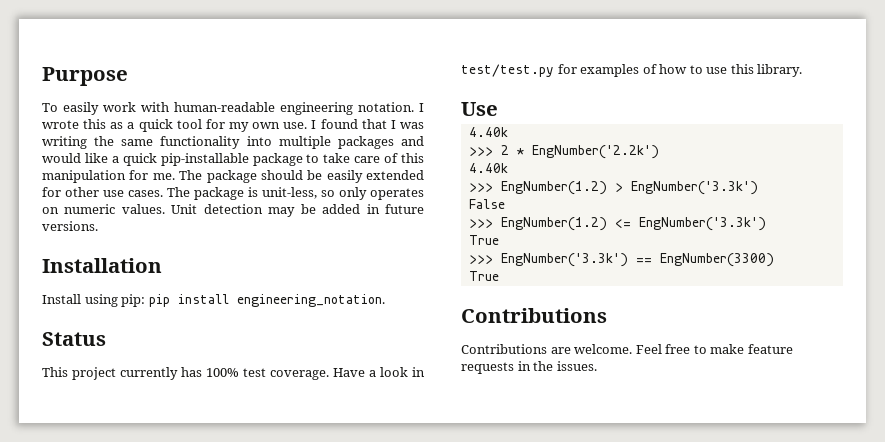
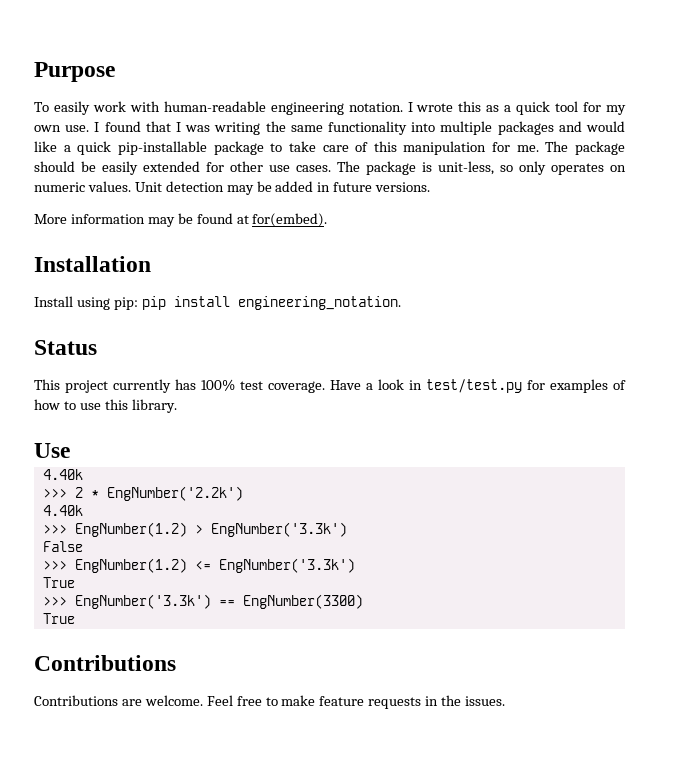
+ More information may be found at for(embed).

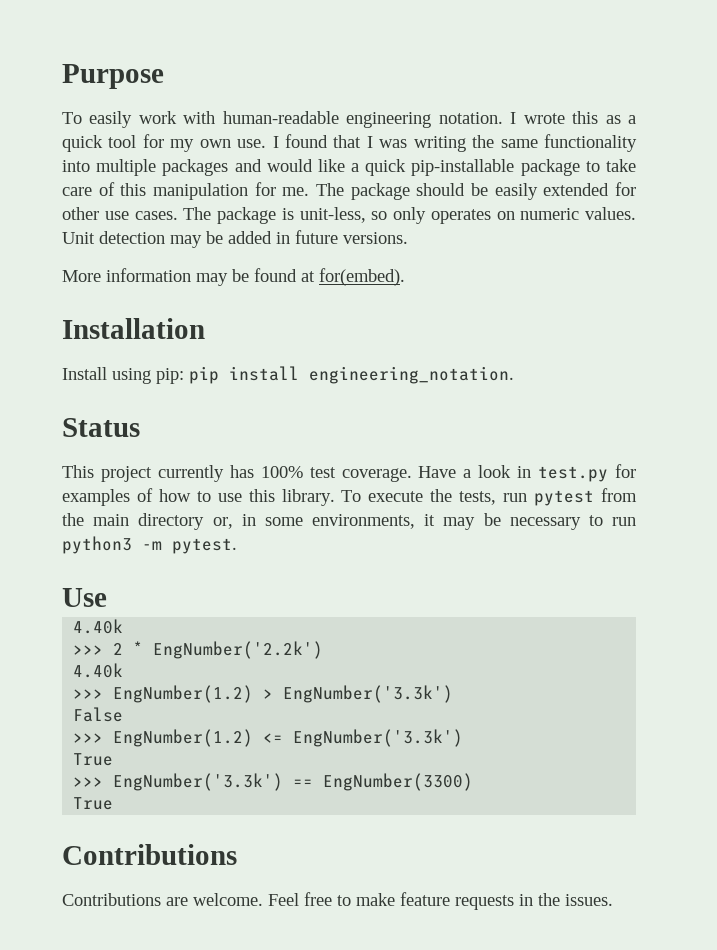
- Have a look in test/test.py for examples of how to use this library.
+ Have a look in test.py for examples of how to use this library. To execute the tests, run pytest from the main directory or, in some environments, it may be necessary to run python3 -m pytest.

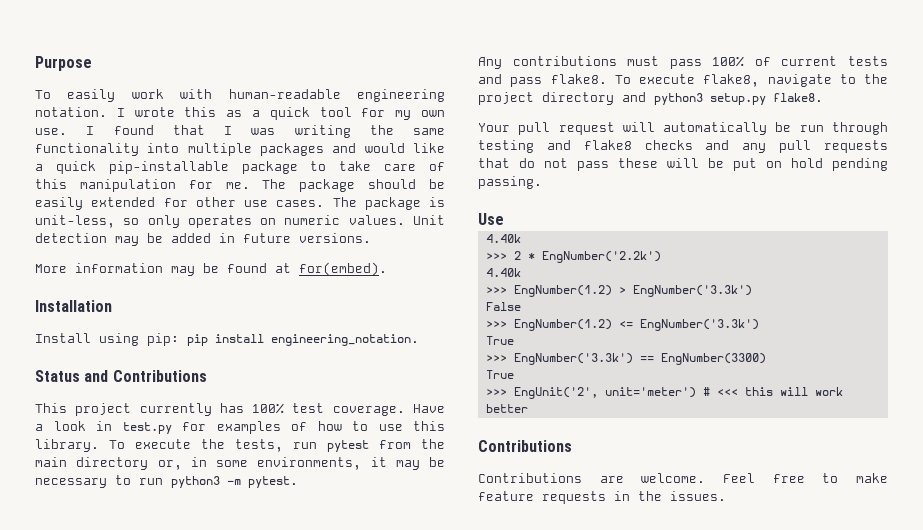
- Status
+ Status and Contributions
+ Any contributions must pass 100% of current tests and pass flake8. To execute flake8, navigate to the project directory and python3 setup.py flake8.
+ Your pull request will automatically be run through testing and flake8 checks and any pull requests that do not pass these will be put on hold pending passing.
+ >>> EngUnit('2', unit='meter') # <<< this will work better

